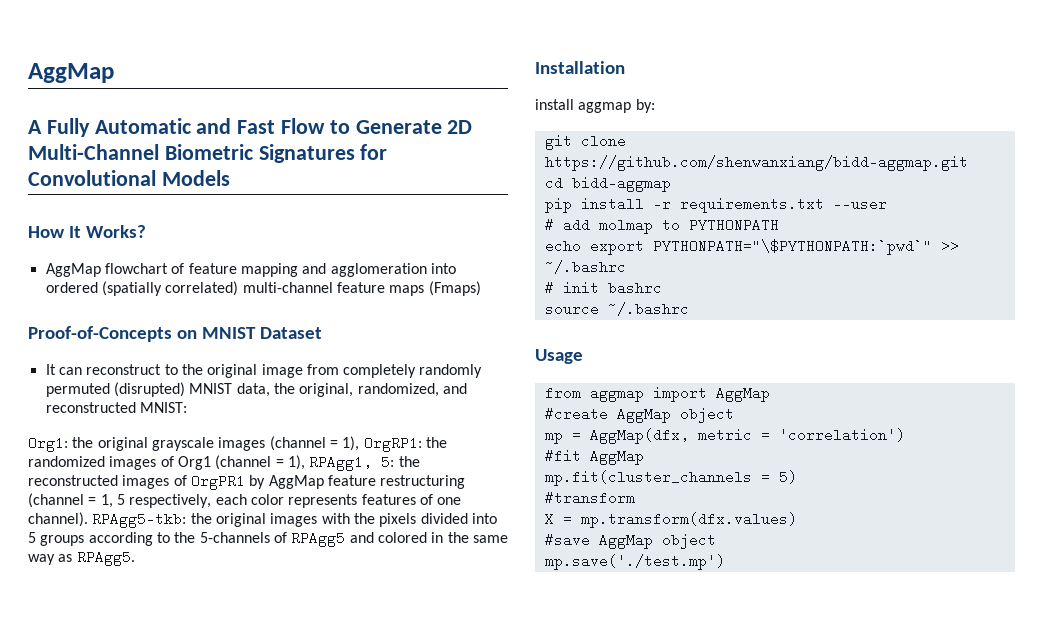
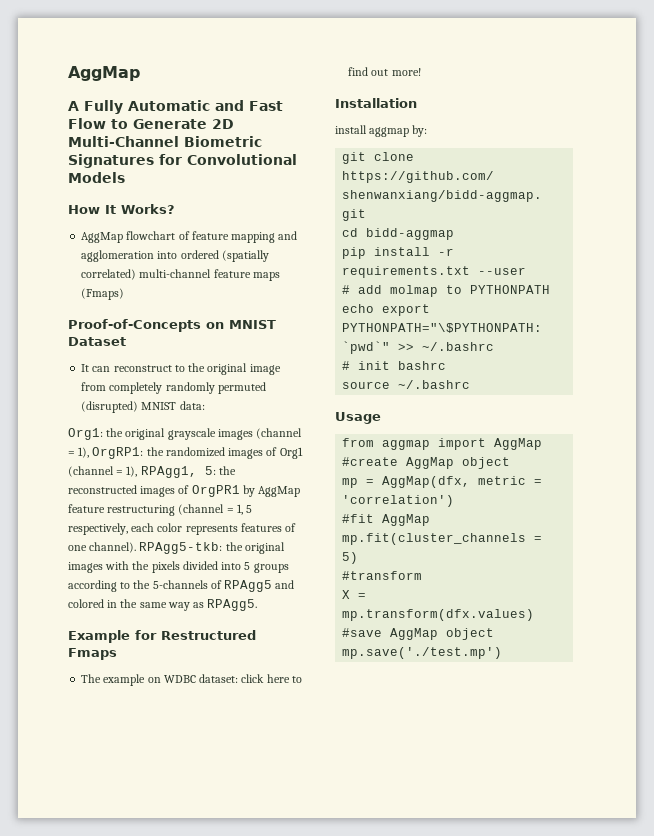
- It can reconstruct to the original image from completely randomly permuted (disrupted) MNIST data, the original, randomized, and reconstructed MNIST:
+ It can reconstruct to the original image from completely randomly permuted (disrupted) MNIST data:
+ Example for Restructured Fmaps
+ The example on WDBC dataset: click here to find out more!

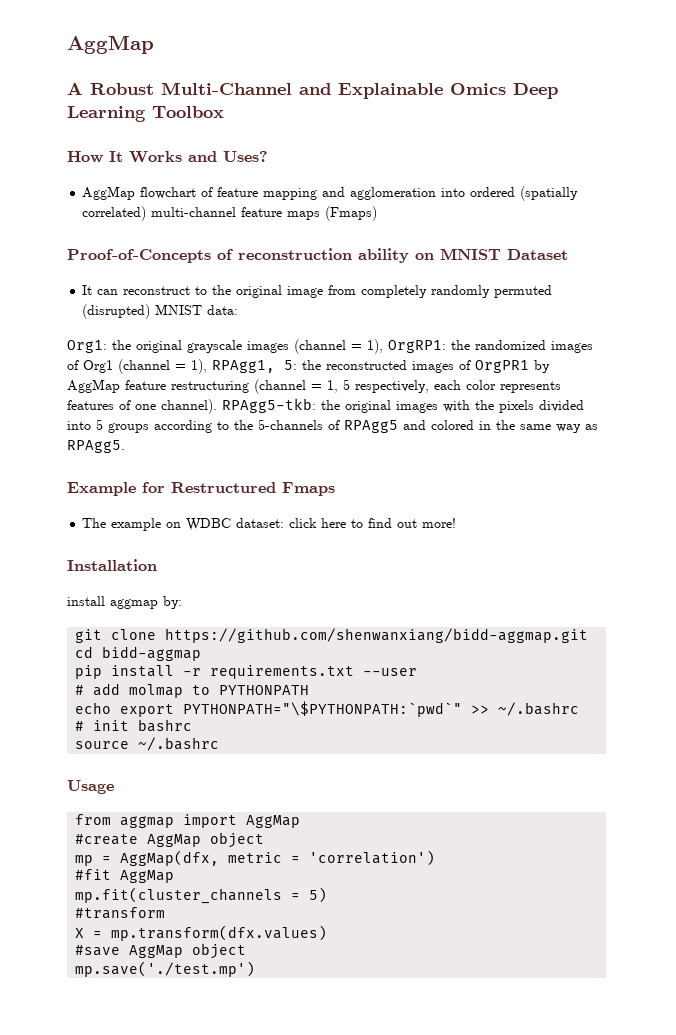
- A Fully Automatic and Fast Flow to Generate 2D Multi-Channel Biometric Signatures for Convolutional Models
+ A Robust Multi-Channel and Explainable Omics Deep Learning Toolbox
- How It Works?
+ How It Works and Uses?
- Proof-of-Concepts on MNIST Dataset
+ Proof-of-Concepts of reconstruction ability on MNIST Dataset

